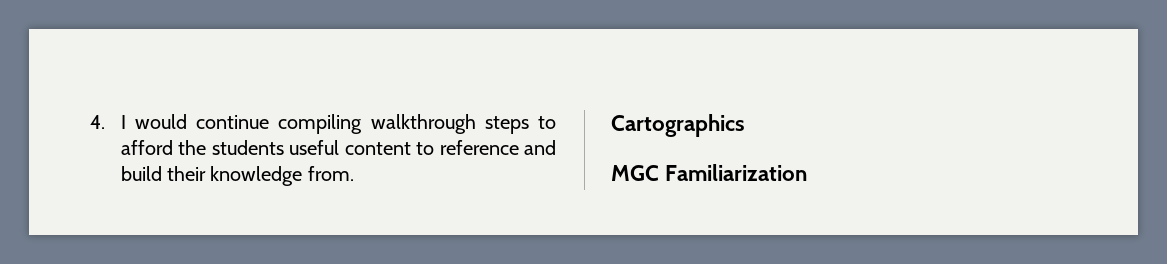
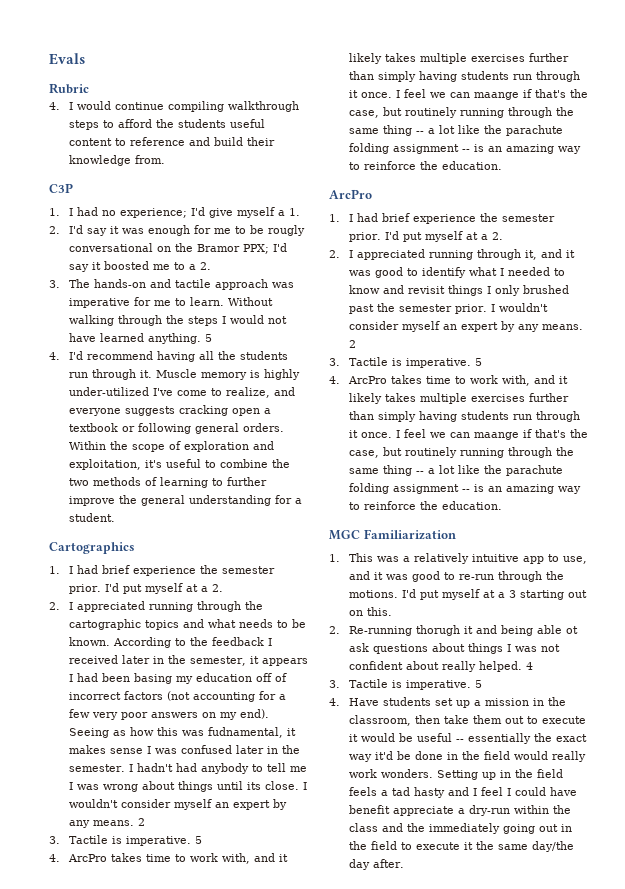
+ Evals
+ Rubric
+ C3P
+ 1. I had no experience; I'd give myself a 1.
+ 2. I'd say it was enough for me to be rougly conversational on the Bramor PPX; I'd say it boosted me to a 2.
+ 3. The hands-on and tactile approach was imperative for me to learn. Without walking through the steps I would not have learned anything. 5
+ 4. I'd recommend having all the students run through it. Muscle memory is highly under-utilized I've come to realize, and everyone suggests cracking open a textbook or following general orders. Within the scope of exploration and exploitation, it's useful to combine the two methods of learning to further improve the general understanding for a student.
  Cartographics
+ 1. I had brief experience the semester prior. I'd put myself at a 2.
+ 2. I appreciated running through the cartographic topics and what needs to be known. According to the feedback I received later in the semester, it appears I had been basing my education off of incorrect factors (not accounting for a few very poor answers on my end). Seeing as how this was fudnamental, it makes sense I was confused later in the semester. I hadn't had anybody to tell me I was wrong about things until its close. I wouldn't consider myself an expert by any means. 2
+ 3. Tactile is imperative. 5
+ 4. ArcPro takes time to work with, and it likely takes multiple exercises further than simply having students run through it once. I feel we can maange if that's the case, but routinely running through the same thing -- a lot like the parachute folding assignment -- is an amazing way to reinforce the education.
+ ArcPro
+ 1. I had brief experience the semester prior. I'd put myself at a 2.
+ 2. I appreciated running through it, and it was good to identify what I needed to know and revisit things I only brushed past the semester prior. I wouldn't consider myself an expert by any means. 2
+ 3. Tactile is imperative. 5
+ 4. ArcPro takes time to work with, and it likely takes multiple exercises further than simply having students run through it once. I feel we can maange if that's the case, but routinely running through the same thing -- a lot like the parachute folding assignment -- is an amazing way to reinforce the education.
  MGC Familiarization
+ 1. This was a relatively intuitive app to use, and it was good to re-run through the motions. I'd put myself at a 3 starting out on this.
+ 2. Re-running thorugh it and being able ot ask questions about things I was not confident about really helped. 4
+ 3. Tactile is imperative. 5
+ 4. Have students set up a mission in the classroom, then take them out to execute it would be useful -- essentially the exact way it'd be done in the field would really work wonders. Setting up in the field feels a tad hasty and I feel I could have benefit appreciate a dry-run within the class and the immediately going out in the field to execute it the same day/the day after.

